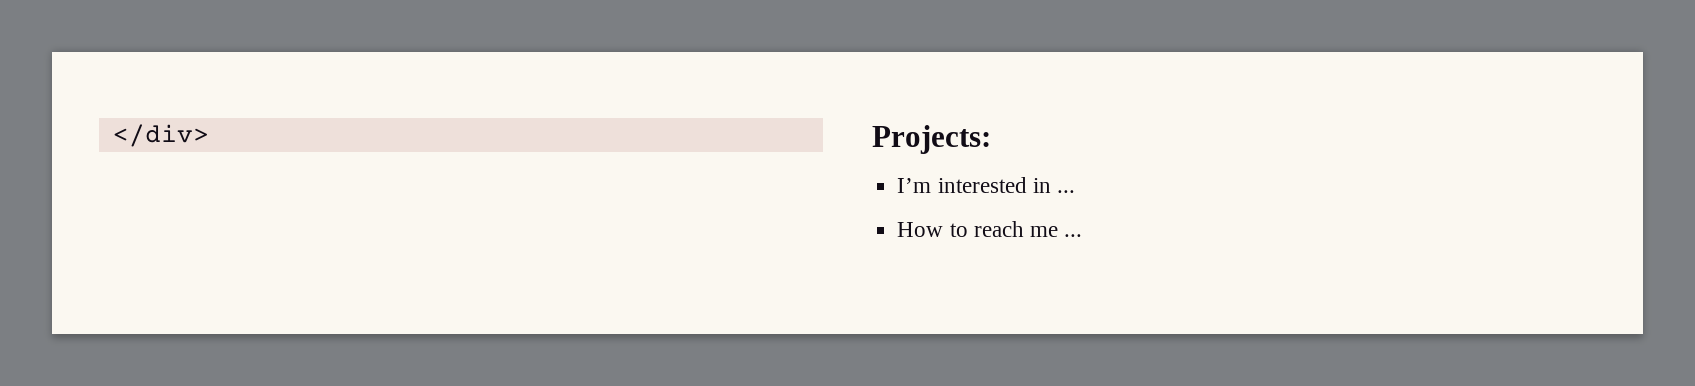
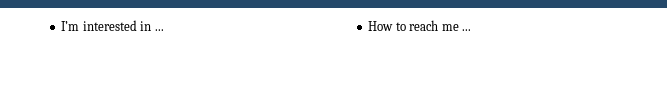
- </div>
- Projects:

